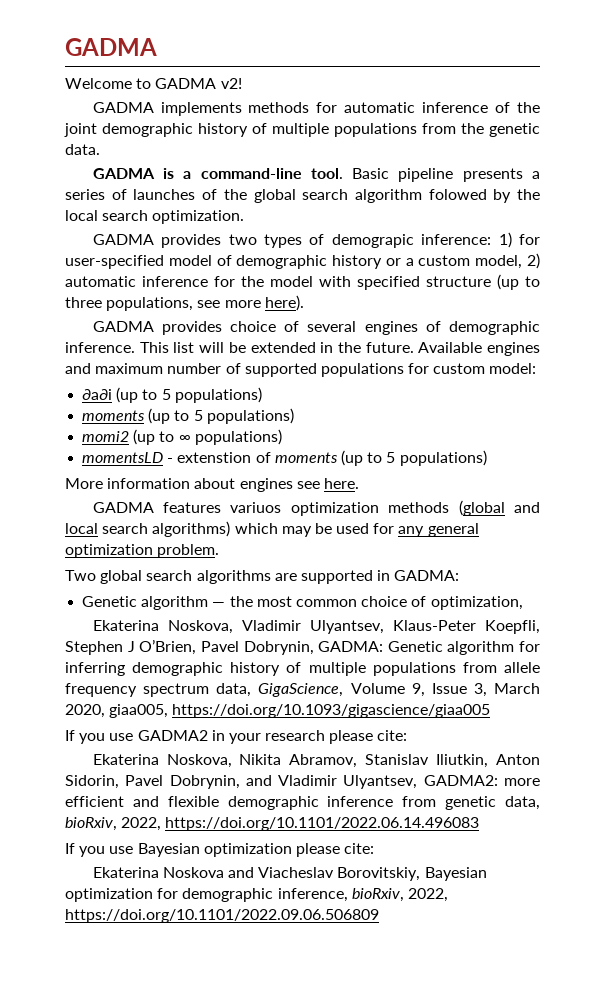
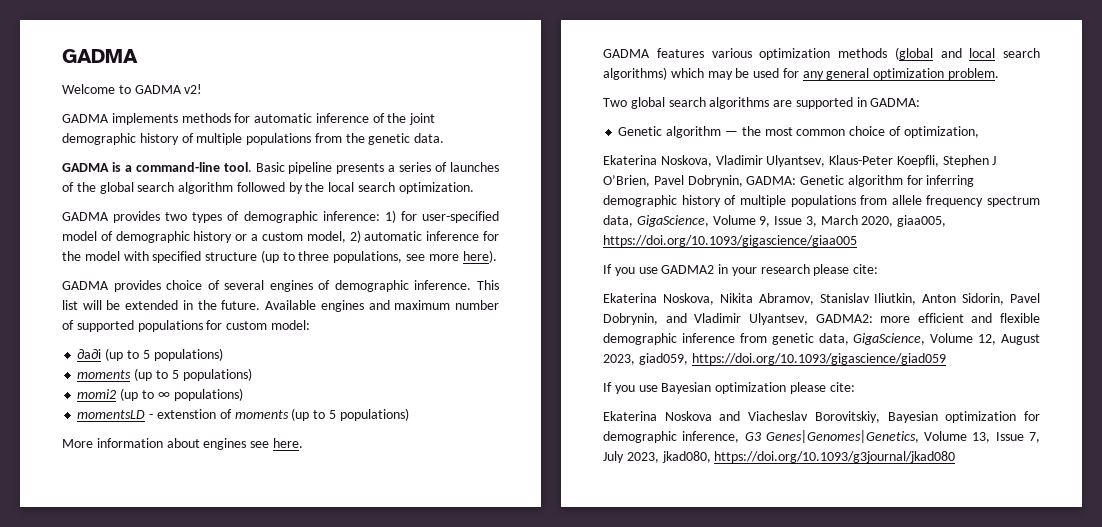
- Basic pipeline presents a series of launches of the global search algorithm folowed by the local search optimization.
+ Basic pipeline presents a series of launches of the global search algorithm followed by the local search optimization.
- GADMA provides two types of demograpic inference: 1) for user-specified model of demographic history or a custom model, 2) automatic inference for the model with specified structure (up to three populations, see more here).
+ GADMA provides two types of demographic inference: 1) for user-specified model of demographic history or a custom model, 2) automatic inference for the model with specified structure (up to three populations, see more here).
- GADMA features variuos optimization methods (global and local search algorithms) which may be used for any general optimization problem.
+ GADMA features various optimization methods (global and local search algorithms) which may be used for any general optimization problem.
- Ekaterina Noskova, Nikita Abramov, Stanislav Iliutkin, Anton Sidorin, Pavel Dobrynin, and Vladimir Ulyantsev, GADMA2: more efficient and flexible demographic inference from genetic data, bioRxiv, 2022, https://doi.org/10.1101/2022.06.14.496083
+ Ekaterina Noskova, Nikita Abramov, Stanislav Iliutkin, Anton Sidorin, Pavel Dobrynin, and Vladimir Ulyantsev, GADMA2: more efficient and flexible demographic inference from genetic data, GigaScience, Volume 12, August 2023, giad059, https://doi.org/10.1093/gigascience/giad059
- Ekaterina Noskova and Viacheslav Borovitskiy, Bayesian optimization for demographic inference, bioRxiv, 2022, https://doi.org/10.1101/2022.09.06.506809
+ Ekaterina Noskova and Viacheslav Borovitskiy, Bayesian optimization for demographic inference, G3 Genes|Genomes|Genetics, Volume 13, Issue 7, July 2023, jkad080, https://doi.org/10.1093/g3journal/jkad080

